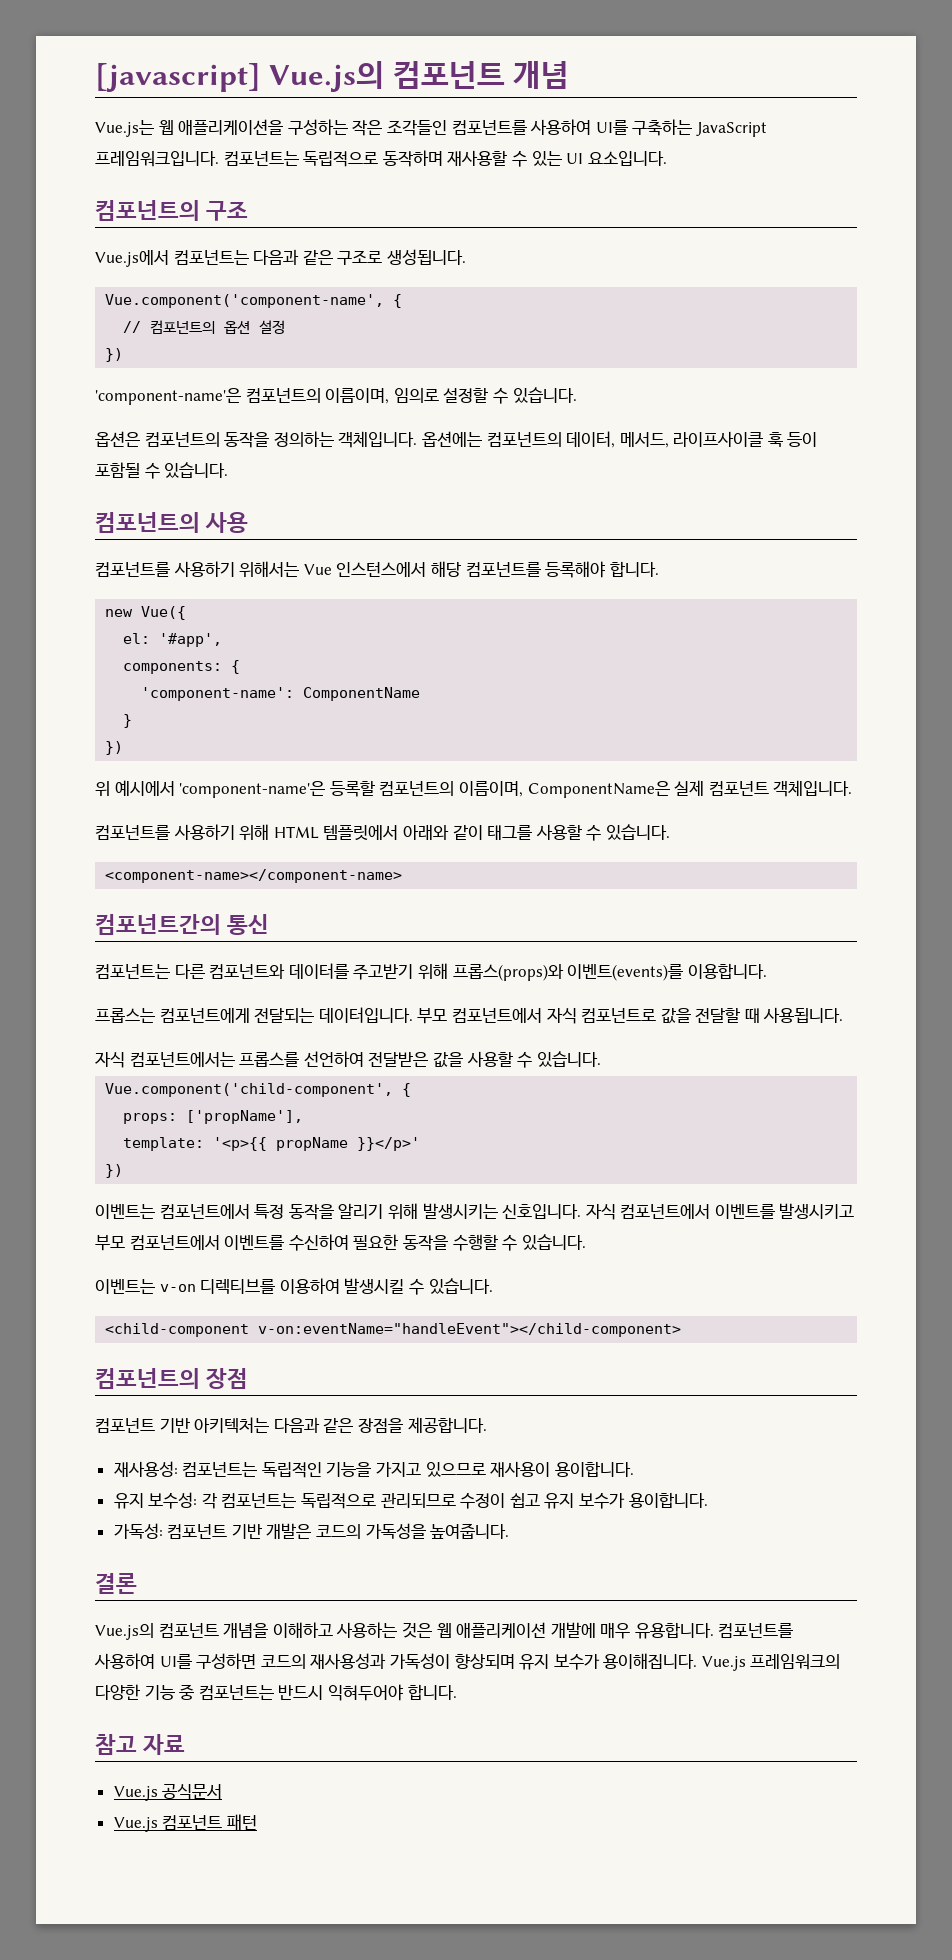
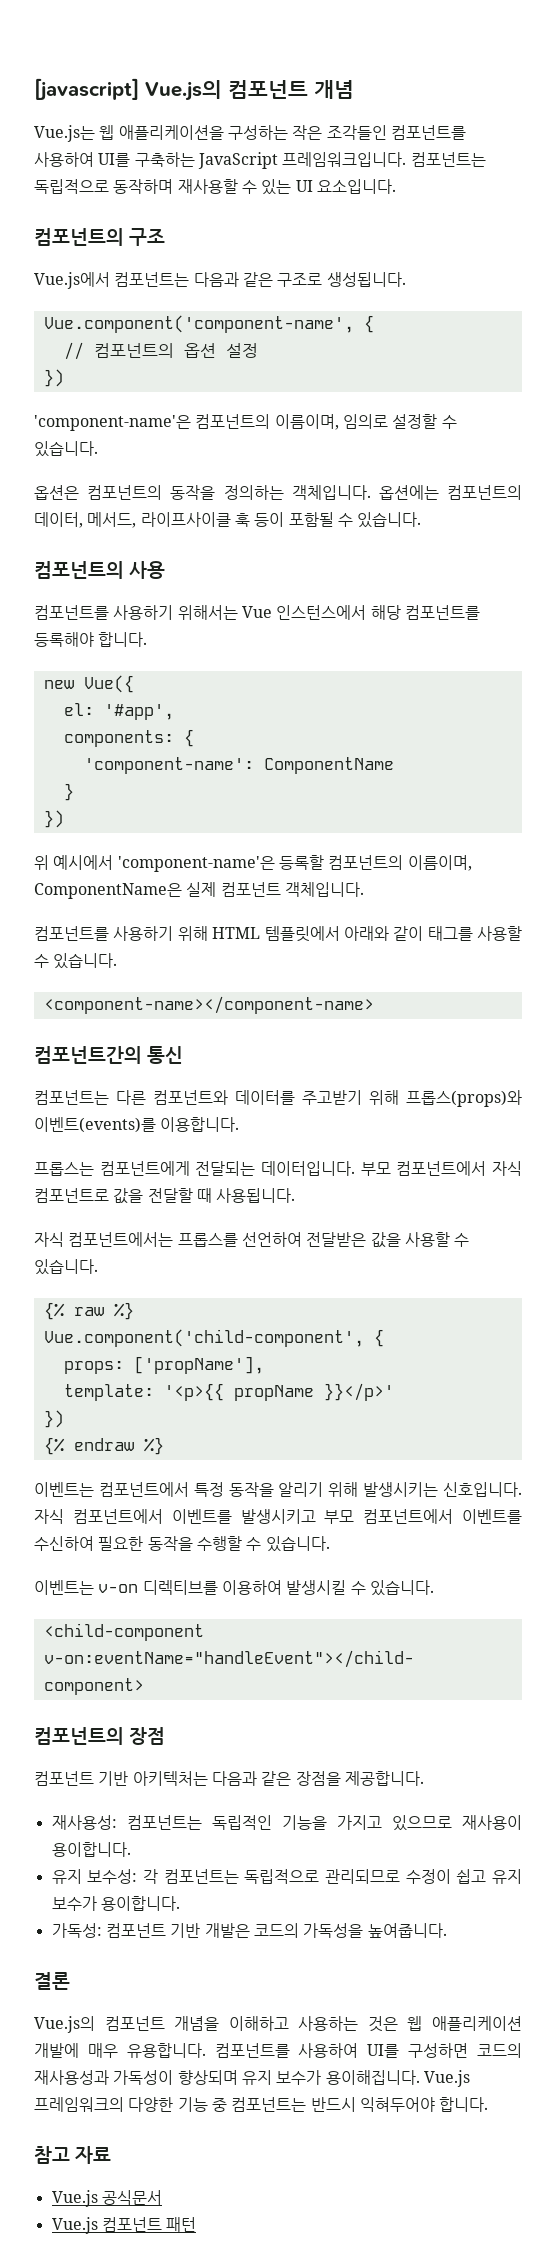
+ {% raw %}
+ {% endraw %}

